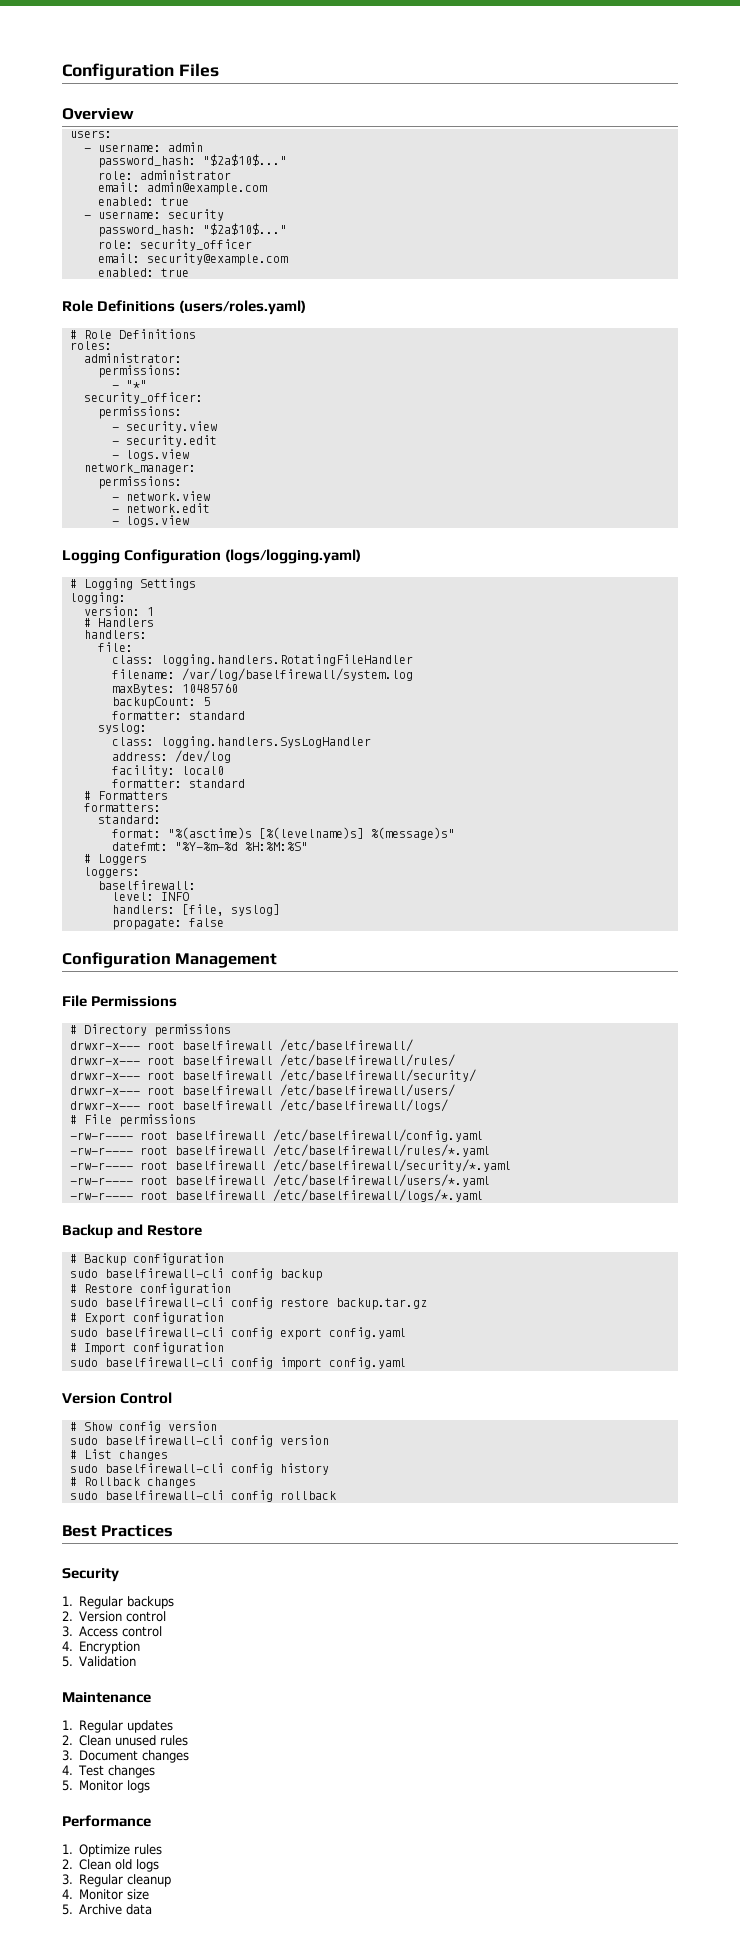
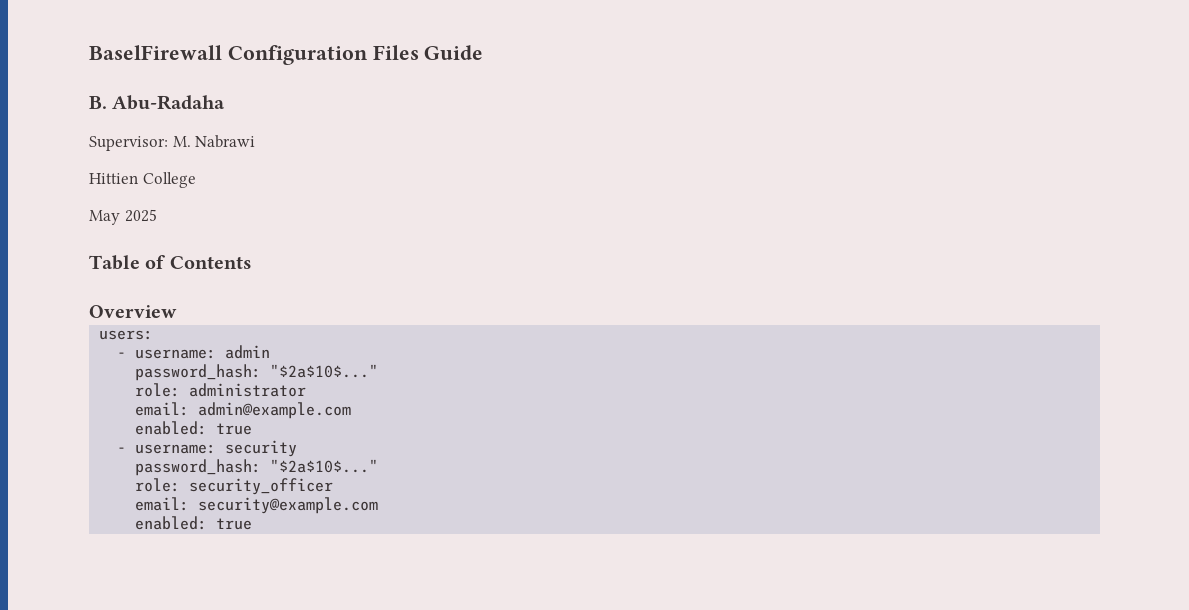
- Configuration Files
+ BaselFirewall Configuration Files Guide
+ B. Abu-Radaha
+ Supervisor: M. Nabrawi
+ Hittien College
+ May 2025
+ Table of Contents
- Role Definitions (users/roles.yaml)
- # Role Definitions
- roles:
- administrator:
- permissions:
- - "*"
- security_officer:
- permissions:
- - security.view
- - security.edit
- - logs.view
- network_manager:
- permissions:
- - network.view
- - network.edit
- - logs.view
- Logging Configuration (logs/logging.yaml)
- # Logging Settings
- logging:
- version: 1
- # Handlers
- handlers:
- file:
- class: logging.handlers.RotatingFileHandler
- filename: /var/log/baselfirewall/system.log
- maxBytes: 10485760
- backupCount: 5
- formatter: standard
- syslog:
- class: logging.handlers.SysLogHandler
- address: /dev/log
- facility: local0
- formatter: standard
- # Formatters
- formatters:
- standard:
- format: "%(asctime)s [%(levelname)s] %(message)s"
- datefmt: "%Y-%m-%d %H:%M:%S"
- # Loggers
- loggers:
- baselfirewall:
- level: INFO
- handlers: [file, syslog]
- propagate: false
- Configuration Management
- File Permissions
- # Directory permissions
- drwxr-x--- root baselfirewall /etc/baselfirewall/
- drwxr-x--- root baselfirewall /etc/baselfirewall/rules/
- drwxr-x--- root baselfirewall /etc/baselfirewall/security/
- drwxr-x--- root baselfirewall /etc/baselfirewall/users/
- drwxr-x--- root baselfirewall /etc/baselfirewall/logs/
- # File permissions
- -rw-r---- root baselfirewall /etc/baselfirewall/config.yaml
- -rw-r---- root baselfirewall /etc/baselfirewall/rules/*.yaml
- -rw-r---- root baselfirewall /etc/baselfirewall/security/*.yaml
- -rw-r---- root baselfirewall /etc/baselfirewall/users/*.yaml
- -rw-r---- root baselfirewall /etc/baselfirewall/logs/*.yaml
- Backup and Restore
- # Backup configuration
- sudo baselfirewall-cli config backup
- # Restore configuration
- sudo baselfirewall-cli config restore backup.tar.gz
- # Export configuration
- sudo baselfirewall-cli config export config.yaml
- # Import configuration
- sudo baselfirewall-cli config import config.yaml
- Version Control
- # Show config version
- sudo baselfirewall-cli config version
- # List changes
- sudo baselfirewall-cli config history
- # Rollback changes
- sudo baselfirewall-cli config rollback
- Best Practices
- Security
- 1. Regular backups
- 2. Version control
- 3. Access control
- 4. Encryption
- 5. Validation
- Maintenance
- 1. Regular updates
- 2. Clean unused rules
- 3. Document changes
- 4. Test changes
- 5. Monitor logs
- Performance
- 1. Optimize rules
- 2. Clean old logs
- 3. Regular cleanup
- 4. Monitor size
- 5. Archive data

